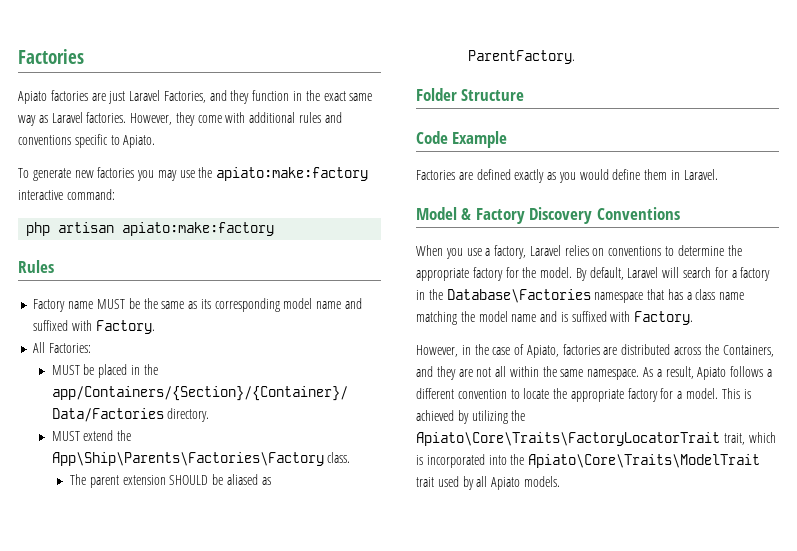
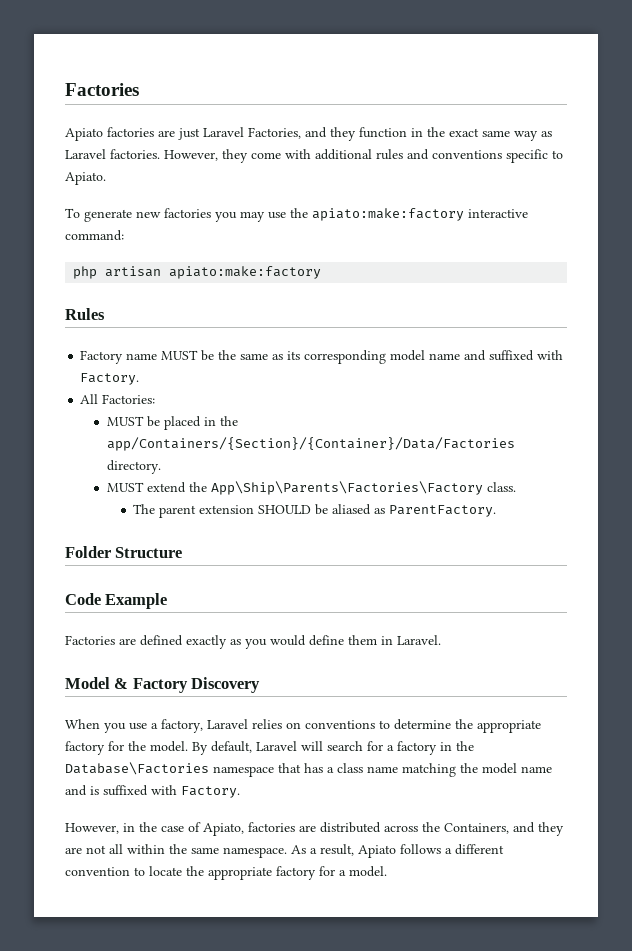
- Model & Factory Discovery Conventions
+ Model & Factory Discovery
- This is achieved by utilizing the Apiato\Core\Traits\FactoryLocatorTrait trait, which is incorporated into the Apiato\Core\Traits\ModelTrait trait used by all Apiato models.

